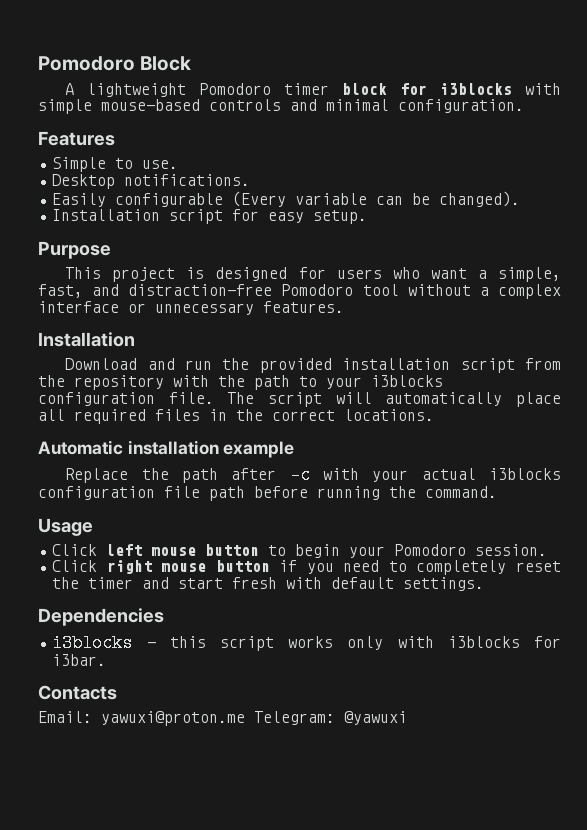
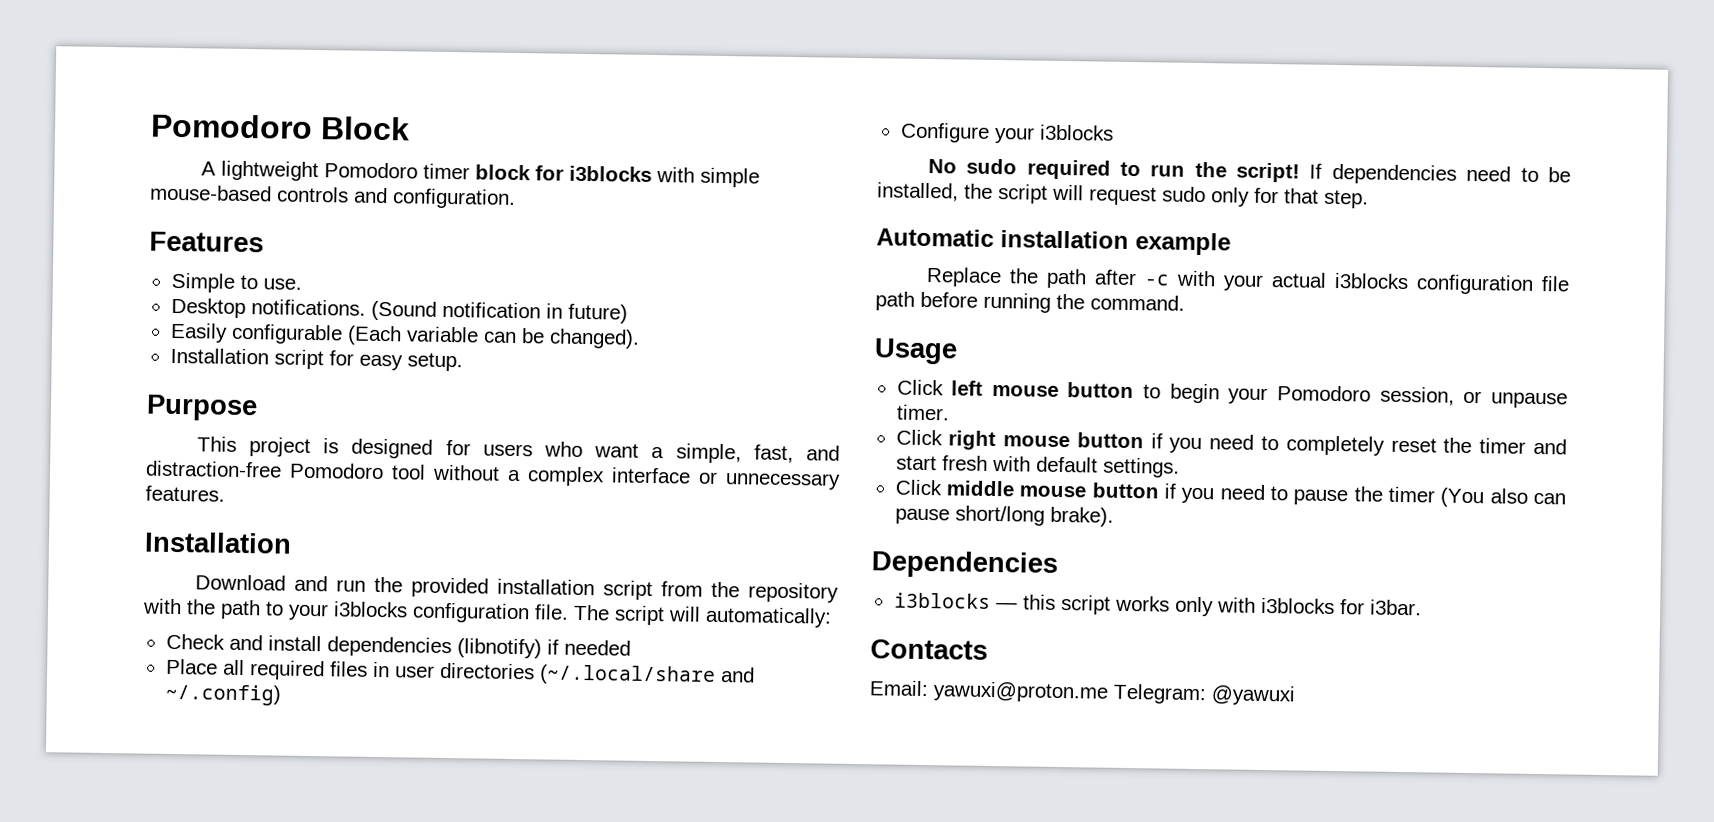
- A lightweight Pomodoro timer block for i3blocks with simple mouse-based controls and minimal configuration.
+ A lightweight Pomodoro timer block for i3blocks with simple mouse-based controls and configuration.
+ (Sound notification in future)
- Easily configurable (Every variable can be changed).
+ Easily configurable (Each variable can be changed).
- The script will automatically place all required files in the correct locations.
+ The script will automatically:
+ Check and install dependencies (libnotify) if needed
+ Place all required files in user directories (~/.local/share and ~/.config)
+ Configure your i3blocks
+ No sudo required to run the script! If dependencies need to be installed, the script will request sudo only for that step.
- Click left mouse button to begin your Pomodoro session.
+ Click left mouse button to begin your Pomodoro session, or unpause timer.
+ Click middle mouse button if you need to pause the timer (You also can pause short/long brake).

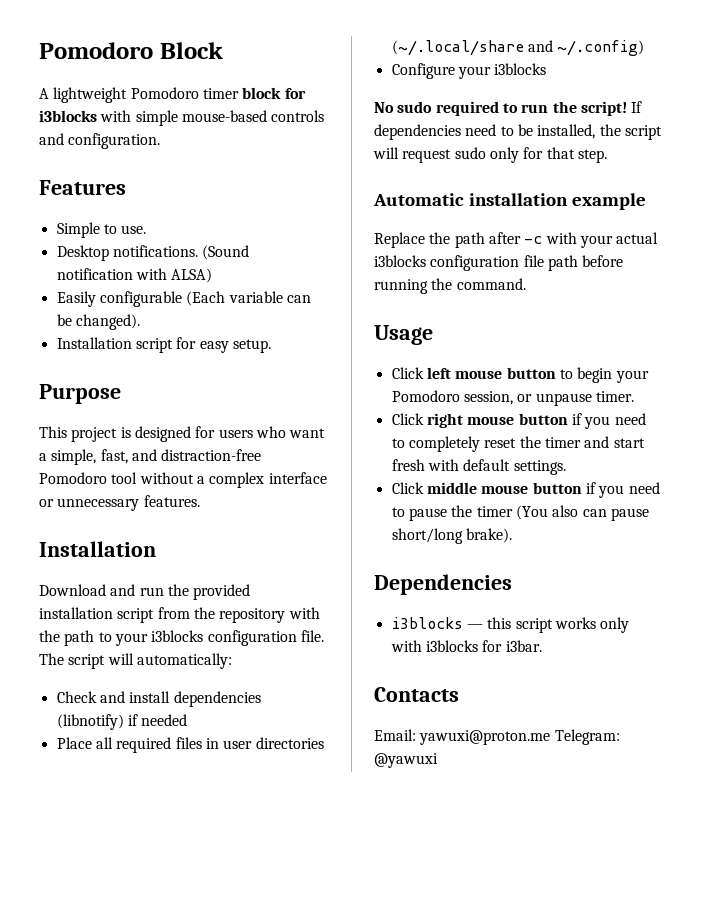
- (Sound notification in future)
+ (Sound notification with ALSA)

